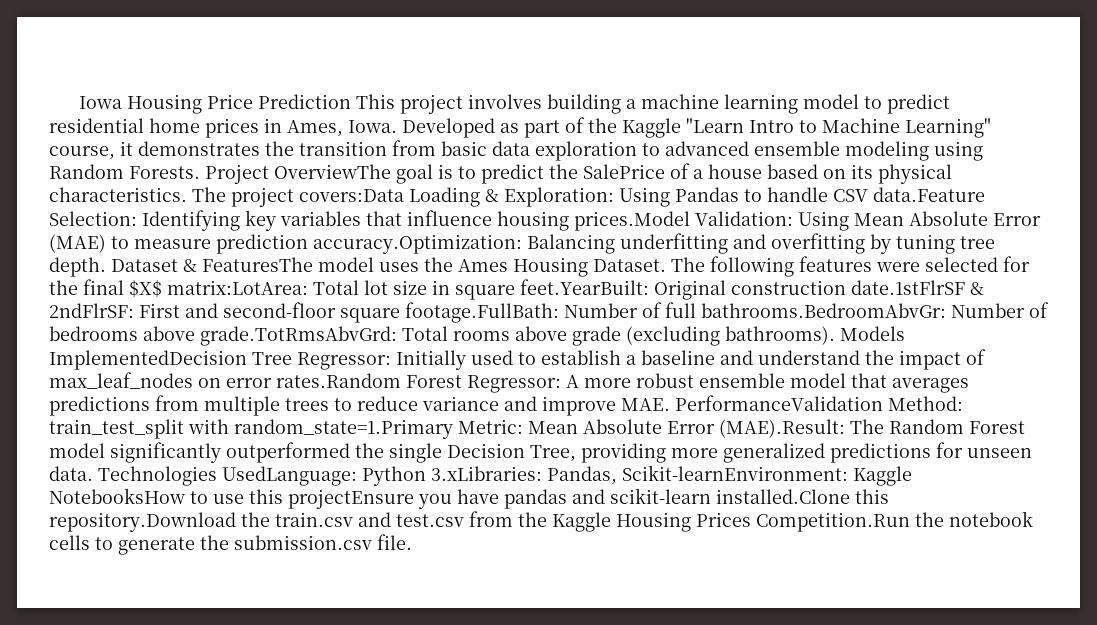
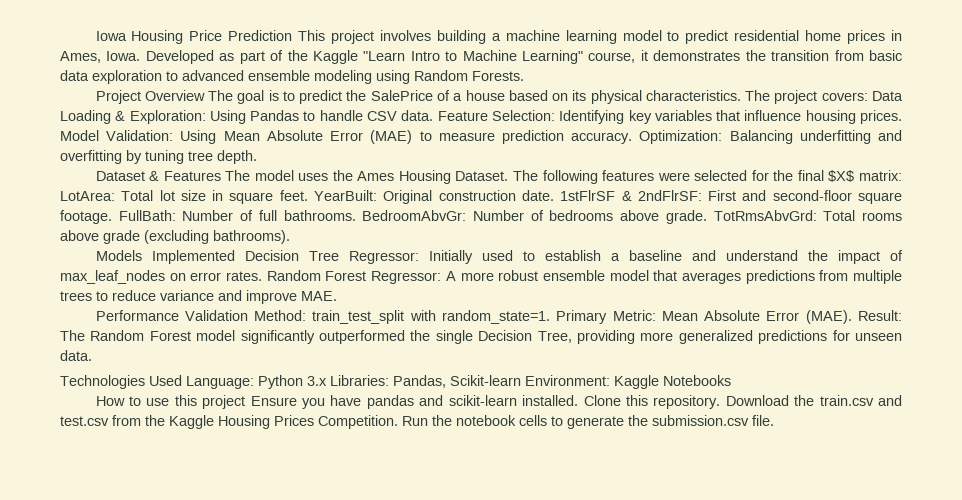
- Developed as part of the Kaggle "Learn Intro to Machine Learning" course, it demonstrates the transition from basic data exploration to advanced ensemble modeling using Random Forests. Project OverviewThe goal is to predict the SalePrice of a house based on its physical characteristics.
+ Developed as part of the Kaggle "Learn Intro to Machine Learning" course, it demonstrates the transition from basic data exploration to advanced ensemble modeling using Random Forests.
+ Project Overview The goal is to predict the SalePrice of a house based on its physical characteristics.
- The project covers:Data Loading & Exploration: Using Pandas to handle CSV data.Feature Selection: Identifying key variables that influence housing prices.Model Validation: Using Mean Absolute Error (MAE) to measure prediction accuracy.Optimization: Balancing underfitting and overfitting by tuning tree depth. Dataset & FeaturesThe model uses the Ames Housing Dataset.
+ The project covers: Data Loading & Exploration: Using Pandas to handle CSV data. Feature Selection: Identifying key variables that influence housing prices. Model Validation: Using Mean Absolute Error (MAE) to measure prediction accuracy. Optimization: Balancing underfitting and overfitting by tuning tree depth.
+ Dataset & Features The model uses the Ames Housing Dataset.
- The following features were selected for the final $X$ matrix:LotArea:
+ The following features were selected for the final $X$ matrix: LotArea:
- Total lot size in square feet.YearBuilt: Original construction date.1stFlrSF & 2ndFlrSF:
+ Total lot size in square feet. YearBuilt: Original construction date. 1stFlrSF & 2ndFlrSF:
- First and second-floor square footage.FullBath:
+ First and second-floor square footage. FullBath:
- Number of full bathrooms.BedroomAbvGr:
+ Number of full bathrooms. BedroomAbvGr:
- Number of bedrooms above grade.TotRmsAbvGrd:
+ Number of bedrooms above grade. TotRmsAbvGrd:
- Total rooms above grade (excluding bathrooms). Models ImplementedDecision Tree Regressor:
+ Total rooms above grade (excluding bathrooms).
+ Models Implemented Decision Tree Regressor:
- Initially used to establish a baseline and understand the impact of max_leaf_nodes on error rates.Random Forest Regressor:
+ Initially used to establish a baseline and understand the impact of max_leaf_nodes on error rates. Random Forest Regressor:
- A more robust ensemble model that averages predictions from multiple trees to reduce variance and improve MAE. PerformanceValidation Method:
+ A more robust ensemble model that averages predictions from multiple trees to reduce variance and improve MAE.
+ Performance Validation Method:
- train_test_split with random_state=1.Primary Metric:
+ train_test_split with random_state=1. Primary Metric:
- Mean Absolute Error (MAE).Result:
+ Mean Absolute Error (MAE). Result:
- The Random Forest model significantly outperformed the single Decision Tree, providing more generalized predictions for unseen data. Technologies UsedLanguage: Python 3.xLibraries: Pandas, Scikit-learnEnvironment: Kaggle NotebooksHow to use this projectEnsure you have pandas and scikit-learn installed.Clone this repository.Download the train.csv and test.csv from the Kaggle Housing Prices Competition.Run the notebook cells to generate the submission.csv file.
+ The Random Forest model significantly outperformed the single Decision Tree, providing more generalized predictions for unseen data.
+ Technologies Used Language: Python 3.x Libraries: Pandas, Scikit-learn Environment: Kaggle Notebooks
+ How to use this project Ensure you have pandas and scikit-learn installed. Clone this repository. Download the train.csv and test.csv from the Kaggle Housing Prices Competition. Run the notebook cells to generate the submission.csv file.

